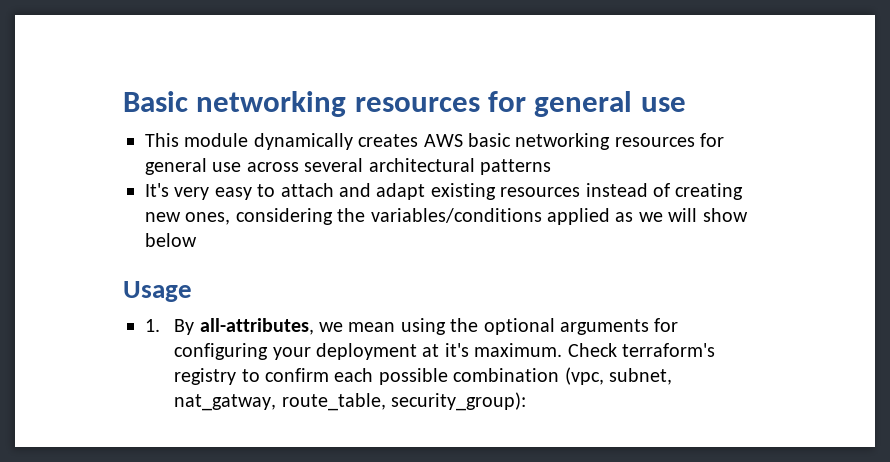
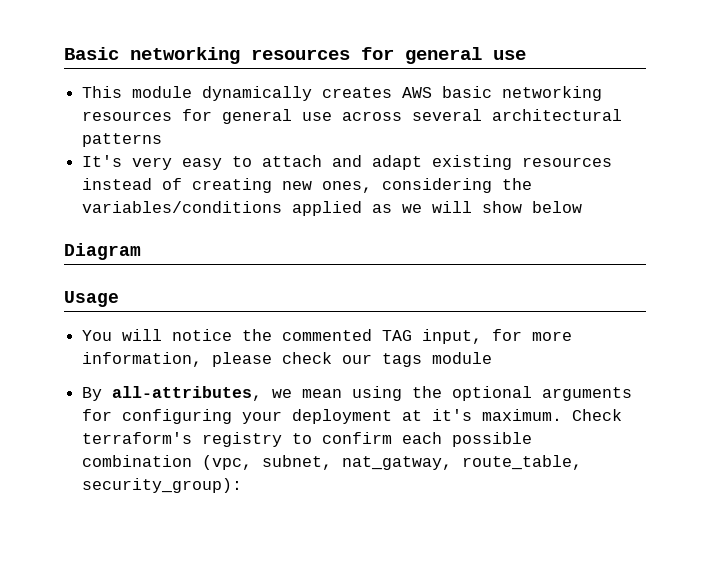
+ Diagram
- 1. By all-attributes, we mean using the optional arguments for configuring your deployment at it's maximum.
+ You will notice the commented TAG input, for more information, please check our tags module
+ By all-attributes, we mean using the optional arguments for configuring your deployment at it's maximum.

